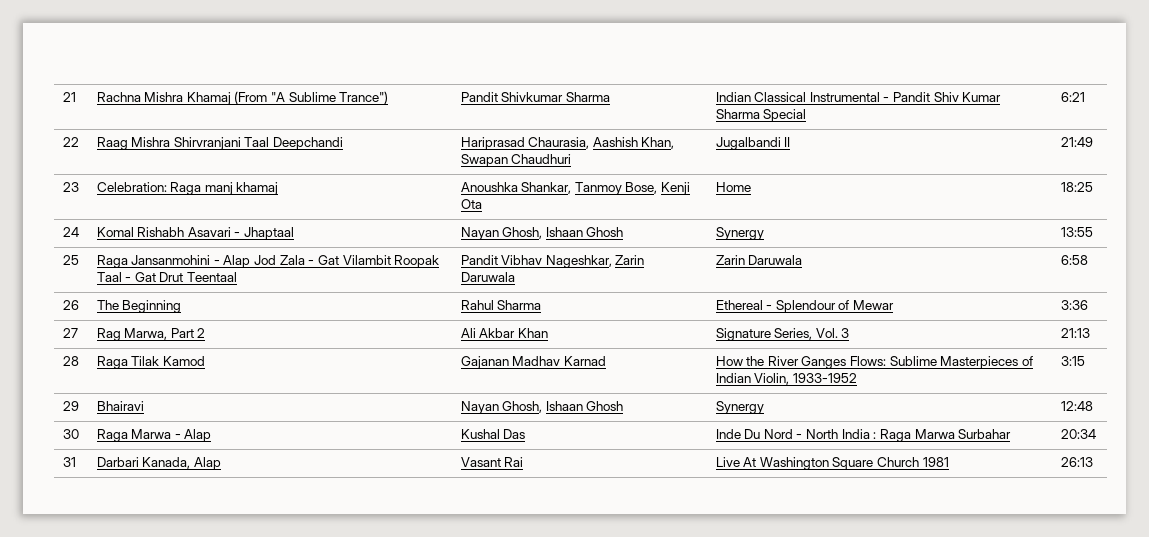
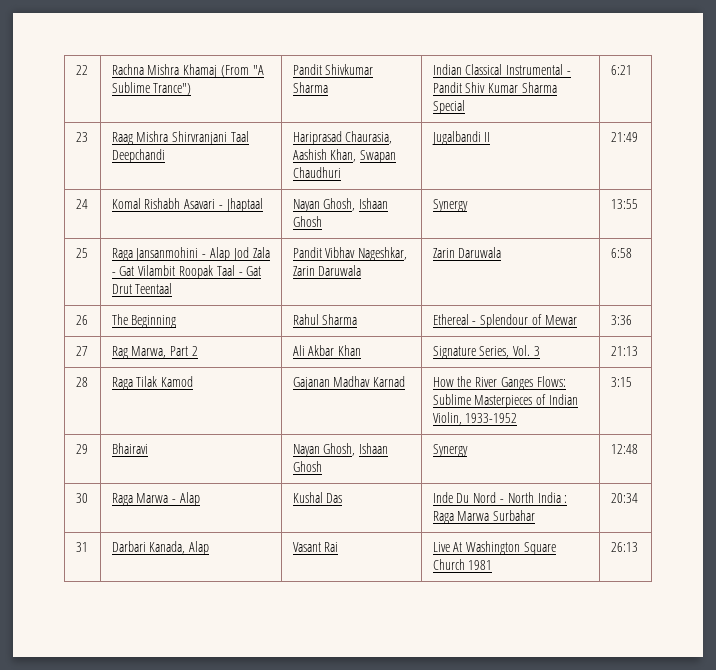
- 21 | Rachna Mishra Khamaj (From "A Sublime Trance") | Pandit Shivkumar Sharma | Indian Classical Instrumental - Pandit Shiv Kumar Sharma Special | 6:21
+ 22 | Rachna Mishra Khamaj (From "A Sublime Trance") | Pandit Shivkumar Sharma | Indian Classical Instrumental - Pandit Shiv Kumar Sharma Special | 6:21
- 22 | Raag Mishra Shirvranjani Taal Deepchandi | Hariprasad Chaurasia, Aashish Khan, Swapan Chaudhuri | Jugalbandi II | 21:49
+ 23 | Raag Mishra Shirvranjani Taal Deepchandi | Hariprasad Chaurasia, Aashish Khan, Swapan Chaudhuri | Jugalbandi II | 21:49
- 23 | Celebration: Raga manj khamaj | Anoushka Shankar, Tanmoy Bose, Kenji Ota | Home | 18:25

